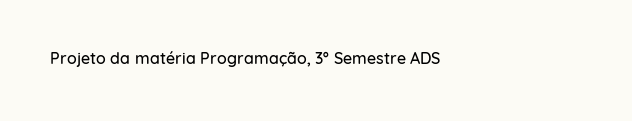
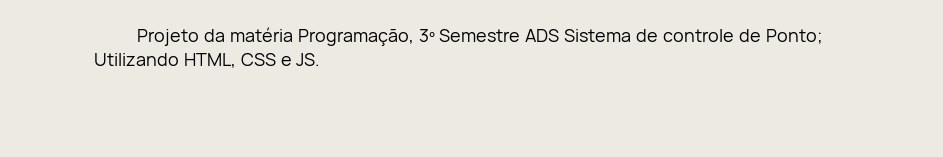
- Projeto da matéria Programação, 3º Semestre ADS
+ Projeto da matéria Programação, 3º Semestre ADS Sistema de controle de Ponto; Utilizando HTML, CSS e JS.

